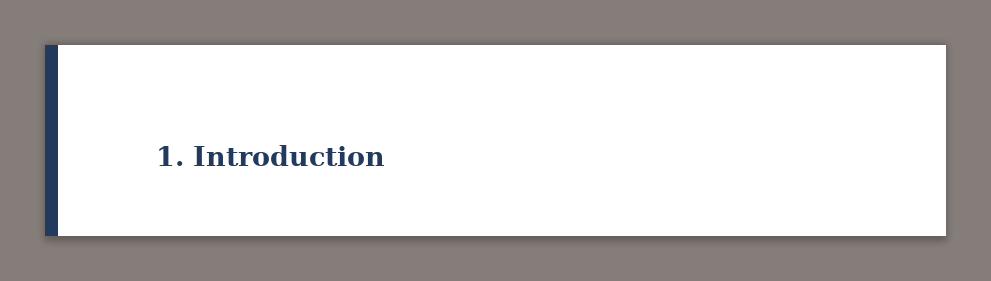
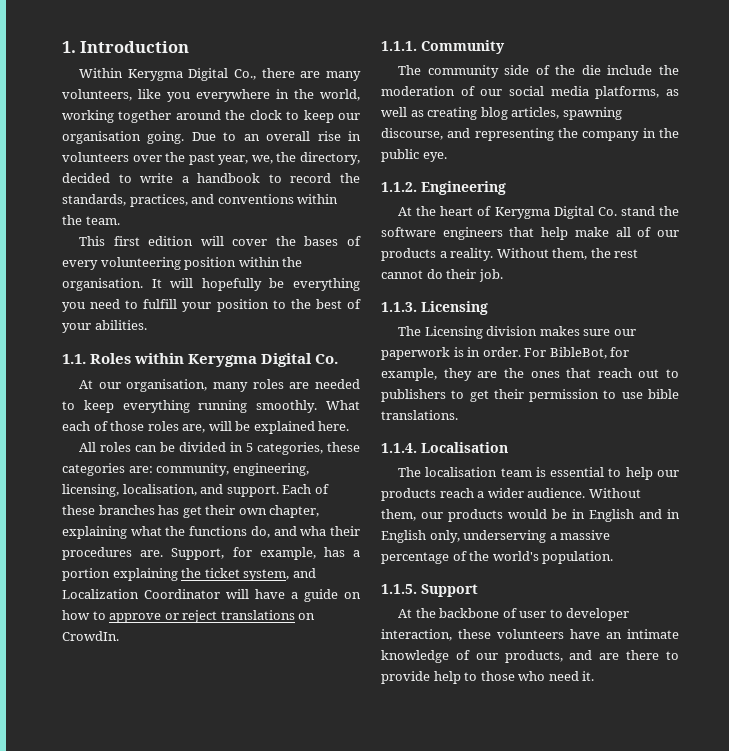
+ Within Kerygma Digital Co., there are many volunteers, like you everywhere in the world, working together around the clock to keep our organisation going. Due to an overall rise in volunteers over the past year, we, the directory, decided to write a handbook to record the standards, practices, and conventions within the team.
+ This first edition will cover the bases of every volunteering position within the organisation. It will hopefully be everything you need to fulfill your position to the best of your abilities.
+ 1.1. Roles within Kerygma Digital Co.
+ At our organisation, many roles are needed to keep everything running smoothly. What each of those roles are, will be explained here.
+ All roles can be divided in 5 categories, these categories are: community, engineering, licensing, localisation, and support. Each of these branches has get their own chapter, explaining what the functions do, and wha their procedures are. Support, for example, has a portion explaining the ticket system, and Localization Coordinator will have a guide on how to approve or reject translations on CrowdIn.
+ 1.1.1. Community
+ The community side of the die include the moderation of our social media platforms, as well as creating blog articles, spawning discourse, and representing the company in the public eye.
+ 1.1.2. Engineering
+ At the heart of Kerygma Digital Co. stand the software engineers that help make all of our products a reality. Without them, the rest cannot do their job.
+ 1.1.3. Licensing
+ The Licensing division makes sure our paperwork is in order. For BibleBot, for example, they are the ones that reach out to publishers to get their permission to use bible translations.
+ 1.1.4. Localisation
+ The localisation team is essential to help our products reach a wider audience. Without them, our products would be in English and in English only, underserving a massive percentage of the world's population.
+ 1.1.5. Support
+ At the backbone of user to developer interaction, these volunteers have an intimate knowledge of our products, and are there to provide help to those who need it.

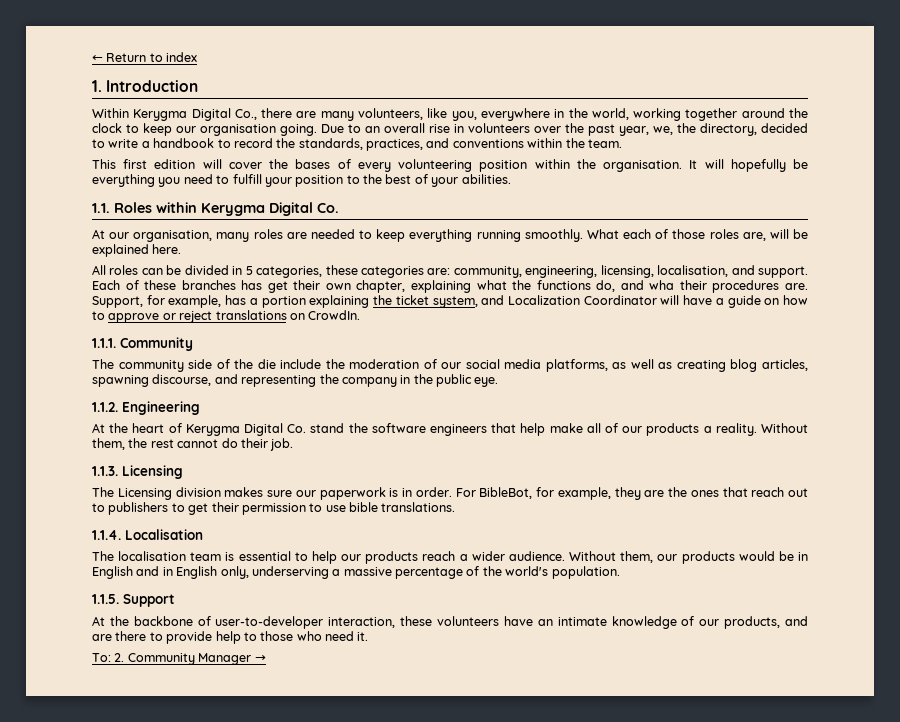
+ ← Return to index
- Within Kerygma Digital Co., there are many volunteers, like you everywhere in the world, working together around the clock to keep our organisation going.
+ Within Kerygma Digital Co., there are many volunteers, like you, everywhere in the world, working together around the clock to keep our organisation going.
- At the backbone of user to developer interaction, these volunteers have an intimate knowledge of our products, and are there to provide help to those who need it.
+ At the backbone of user-to-developer interaction, these volunteers have an intimate knowledge of our products, and are there to provide help to those who need it.
+ To: 2. Community Manager →

